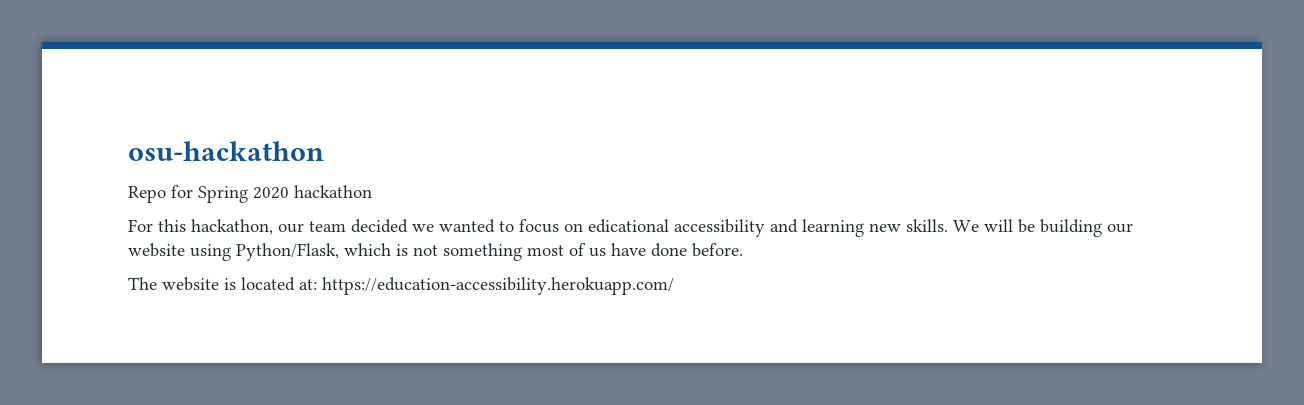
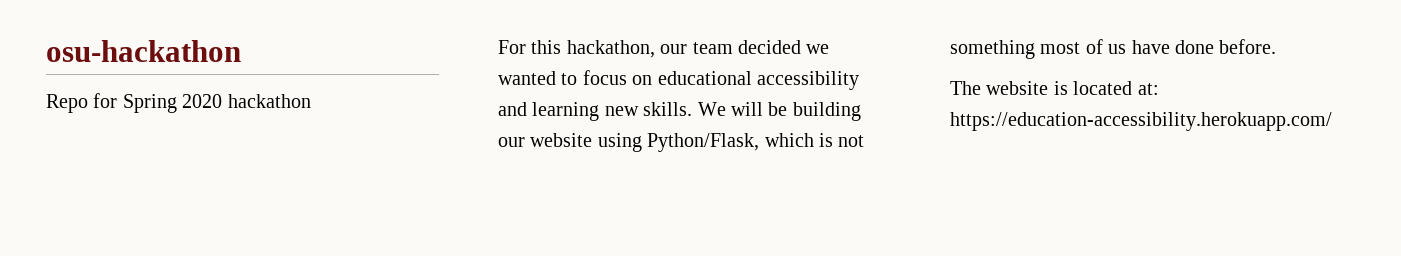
- For this hackathon, our team decided we wanted to focus on edicational accessibility and learning new skills.
+ For this hackathon, our team decided we wanted to focus on educational accessibility and learning new skills.

